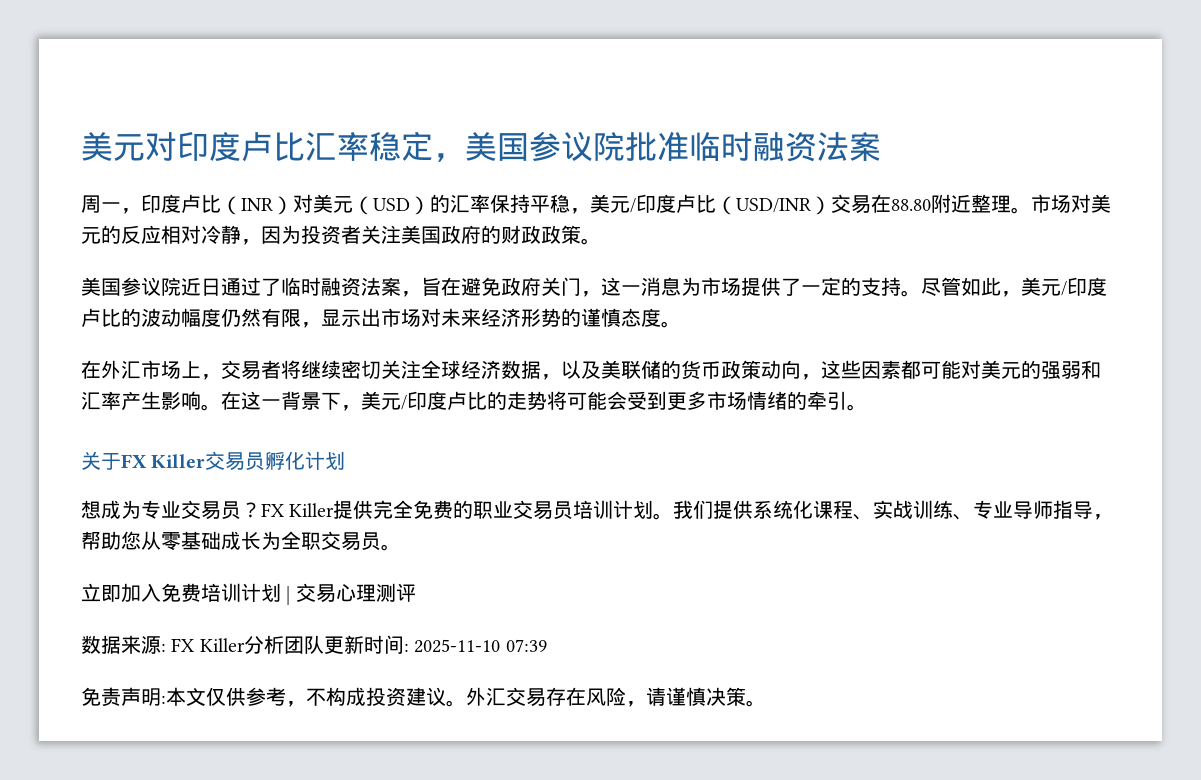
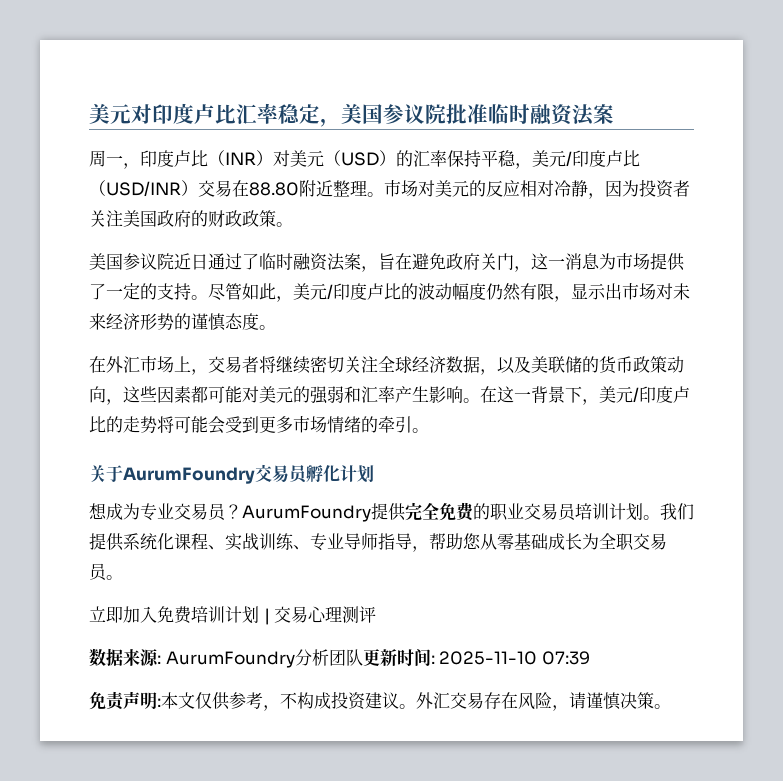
- 关于FX Killer交易员孵化计划
+ 关于AurumFoundry交易员孵化计划
- FX Killer提供完全免费的职业交易员培训计划。
+ AurumFoundry提供完全免费的职业交易员培训计划。
- 数据来源: FX Killer分析团队更新时间: 2025-11-10 07:39
+ 数据来源: AurumFoundry分析团队更新时间: 2025-11-10 07:39

